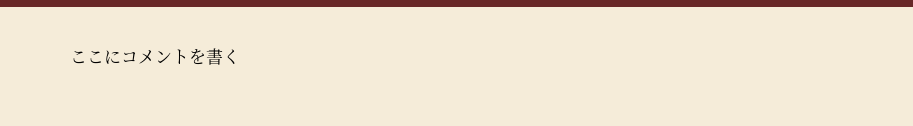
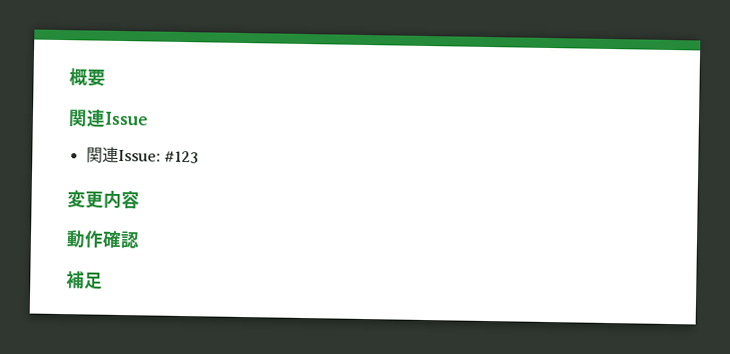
- ここにコメントを書く
+ 概要
+ 関連Issue
+ 関連Issue: #123
+ 変更内容
+ 動作確認
+ 補足

